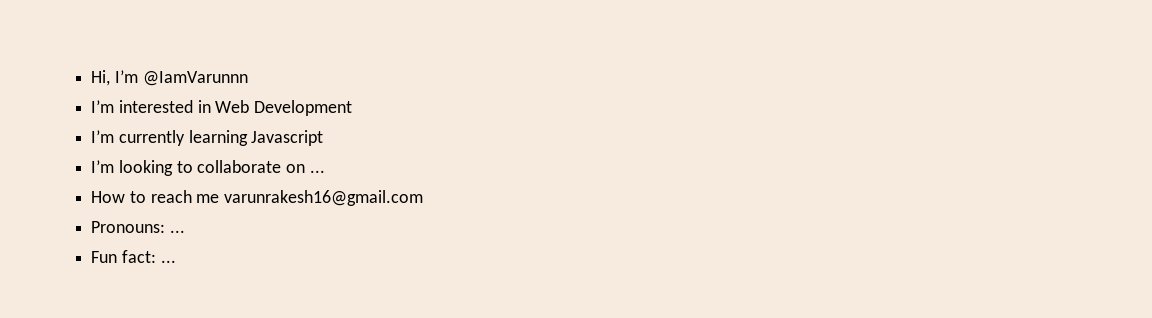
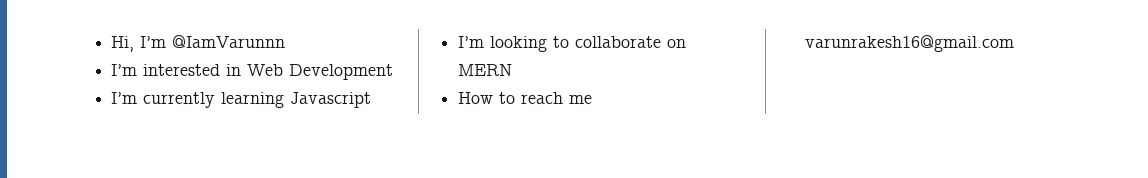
- I’m looking to collaborate on ...
+ I’m looking to collaborate on MERN
- Pronouns: ...
- Fun fact: ...

